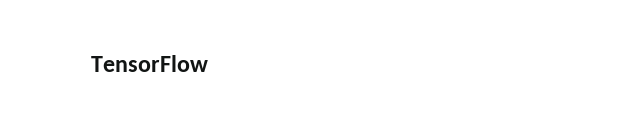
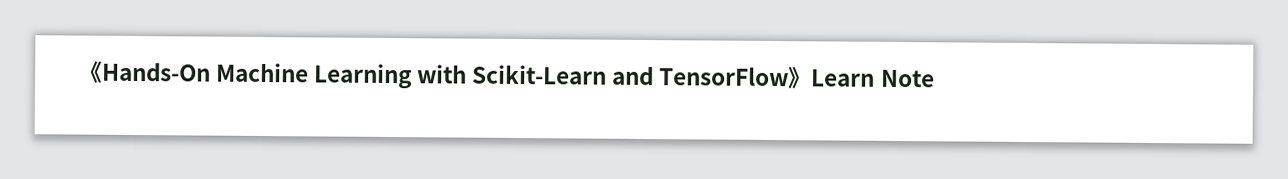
- TensorFlow
+ 《Hands-On Machine Learning with Scikit-Learn and TensorFlow》Learn Note

